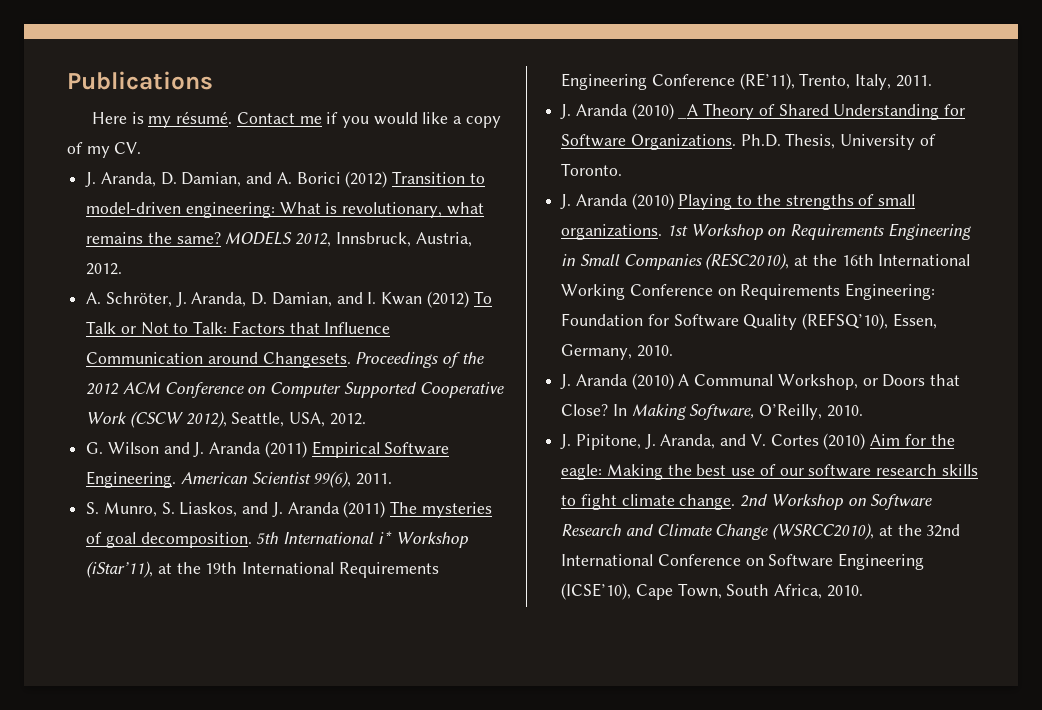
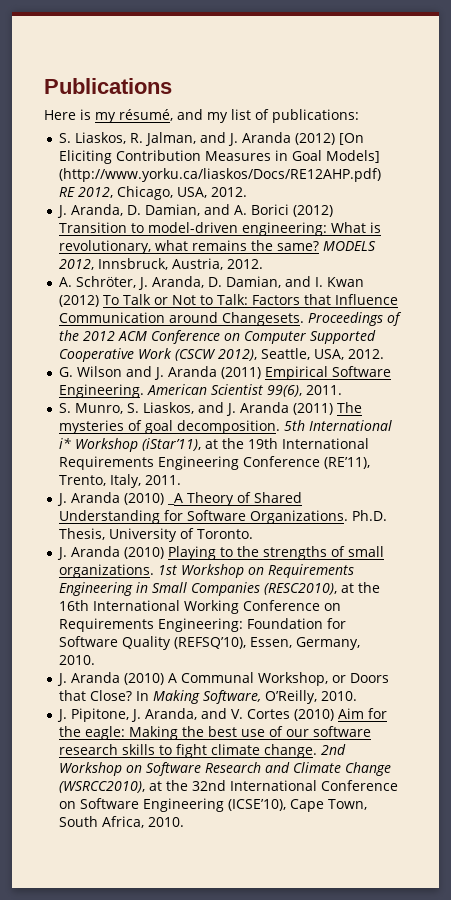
- Here is my résumé. Contact me if you would like a copy of my CV.
+ Here is my résumé, and my list of publications:
+ S. Liaskos, R. Jalman, and J. Aranda (2012) [On Eliciting Contribution Measures in Goal Models] (http://www.yorku.ca/liaskos/Docs/RE12AHP.pdf) RE 2012, Chicago, USA, 2012.

